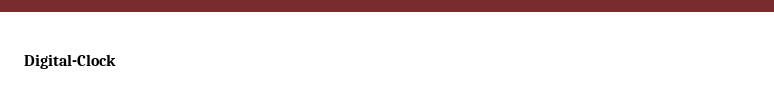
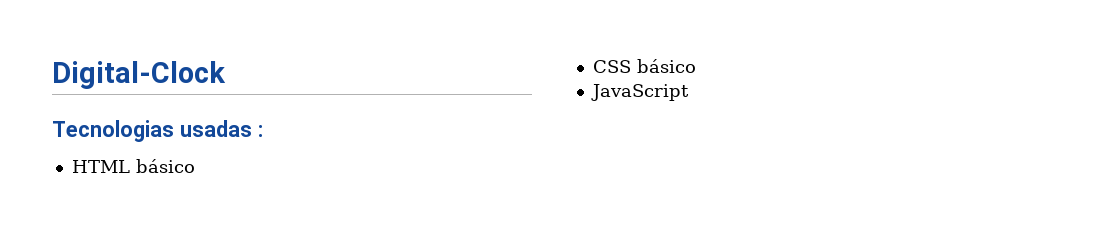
+ Tecnologias usadas :
+ HTML básico
+ CSS básico
+ JavaScript

